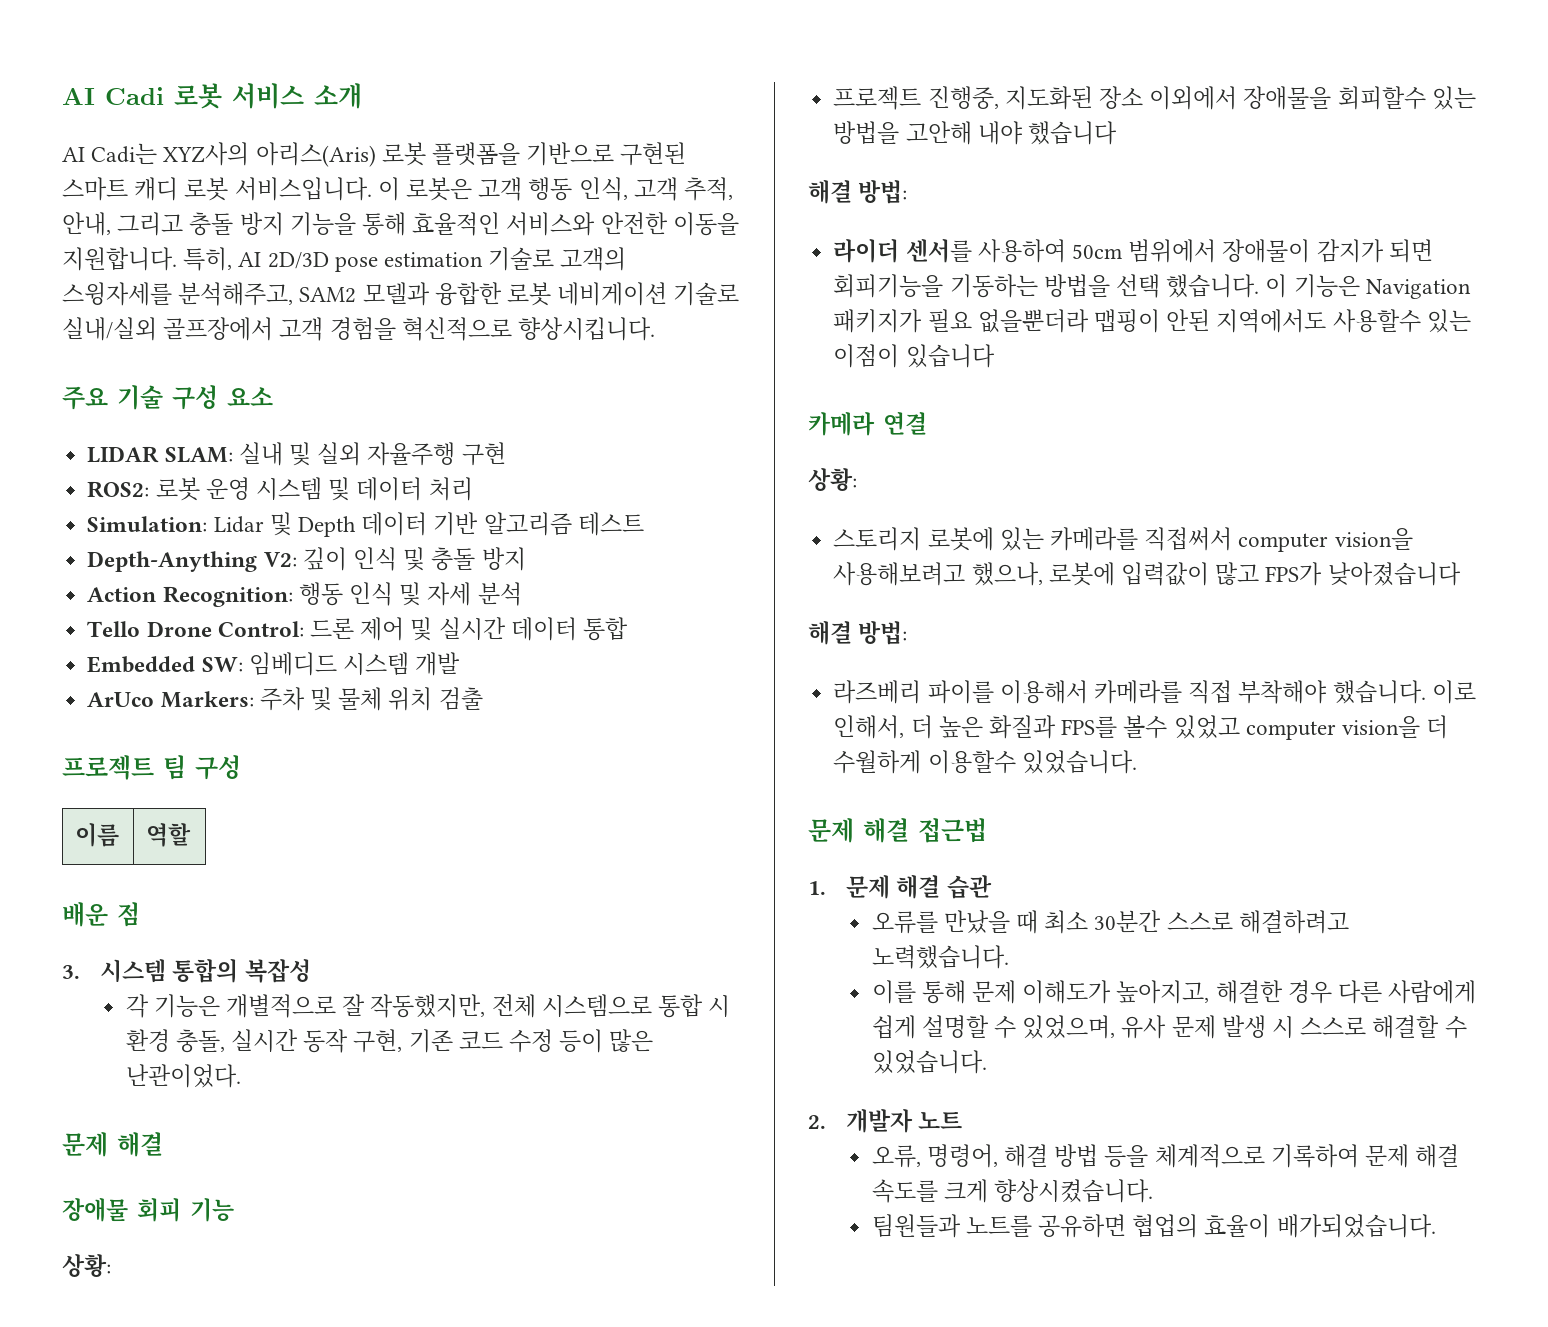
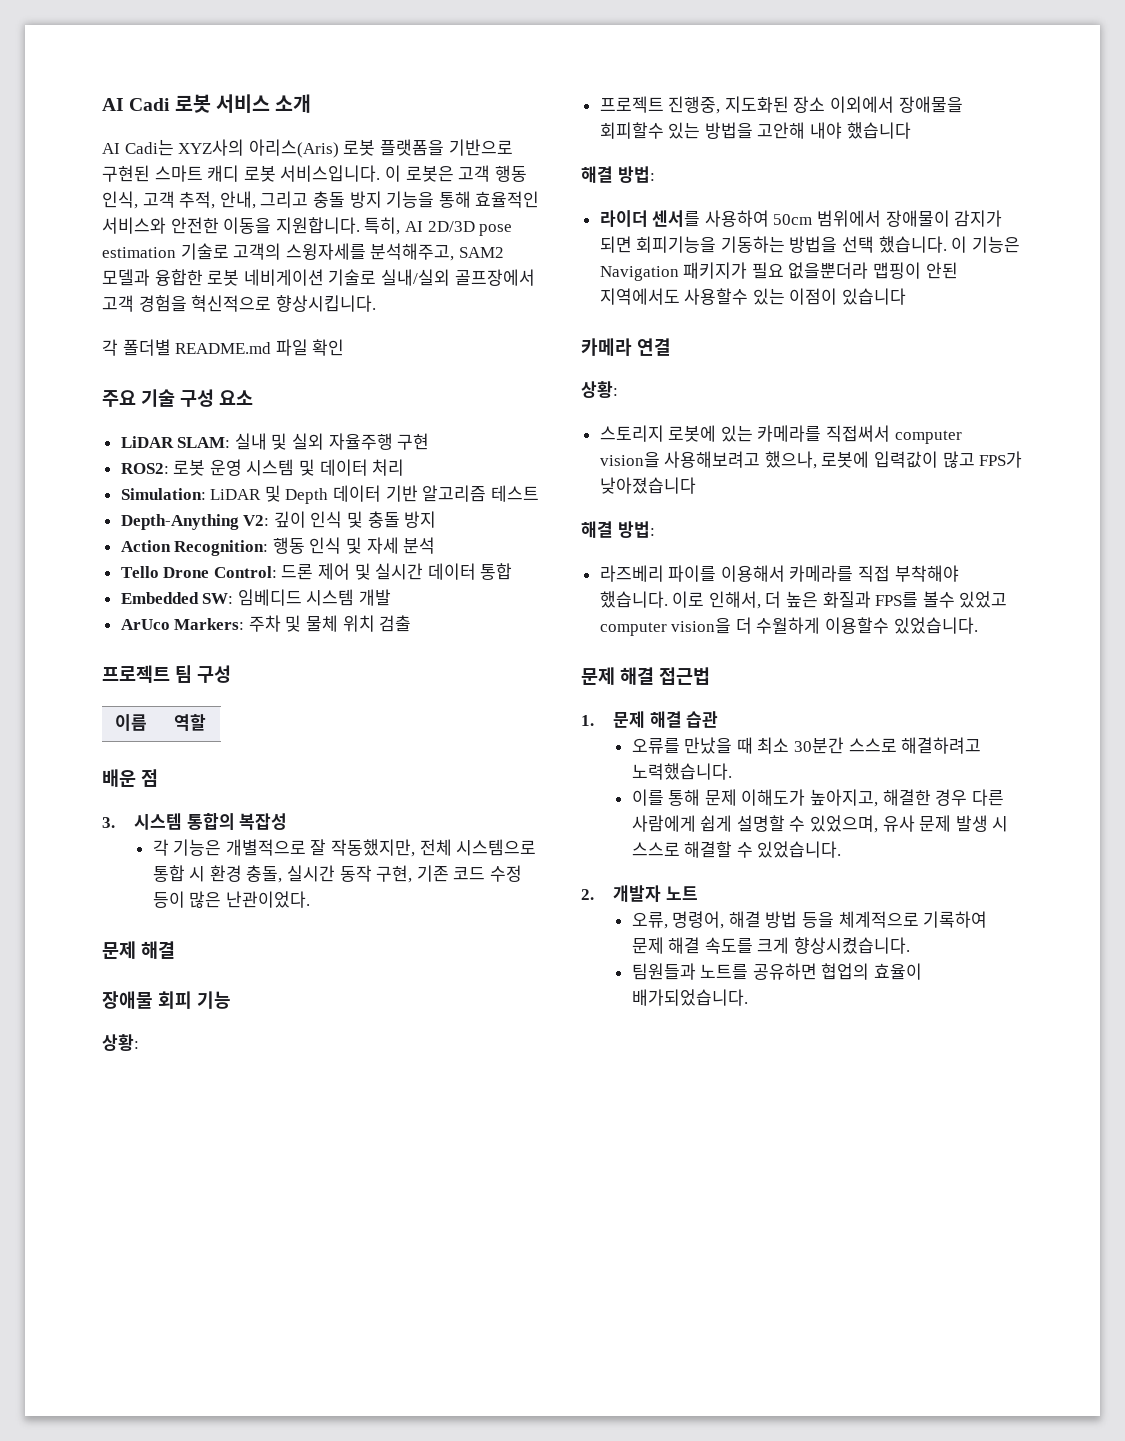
+ 각 폴더별 README.md 파일 확인
- LIDAR SLAM: 실내 및 실외 자율주행 구현
+ LiDAR SLAM: 실내 및 실외 자율주행 구현
- Simulation: Lidar 및 Depth 데이터 기반 알고리즘 테스트
+ Simulation: LiDAR 및 Depth 데이터 기반 알고리즘 테스트

